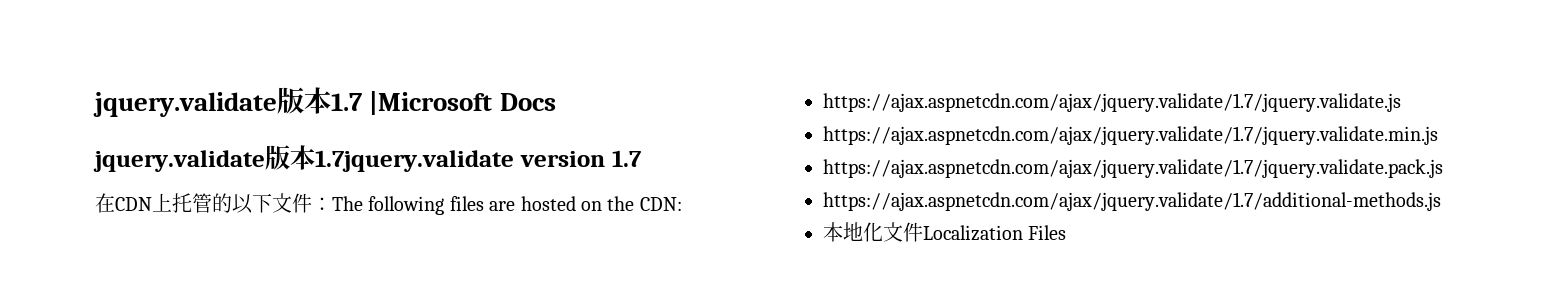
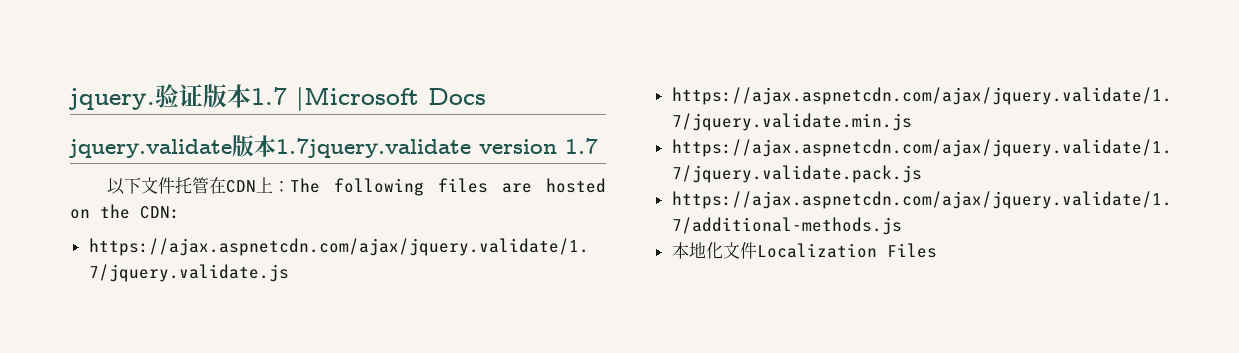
- jquery.validate版本1.7 |Microsoft Docs
+ jquery.验证版本1.7 |Microsoft Docs
- 在CDN上托管的以下文件：The following files are hosted on the CDN:
+ 以下文件托管在CDN上：The following files are hosted on the CDN:

